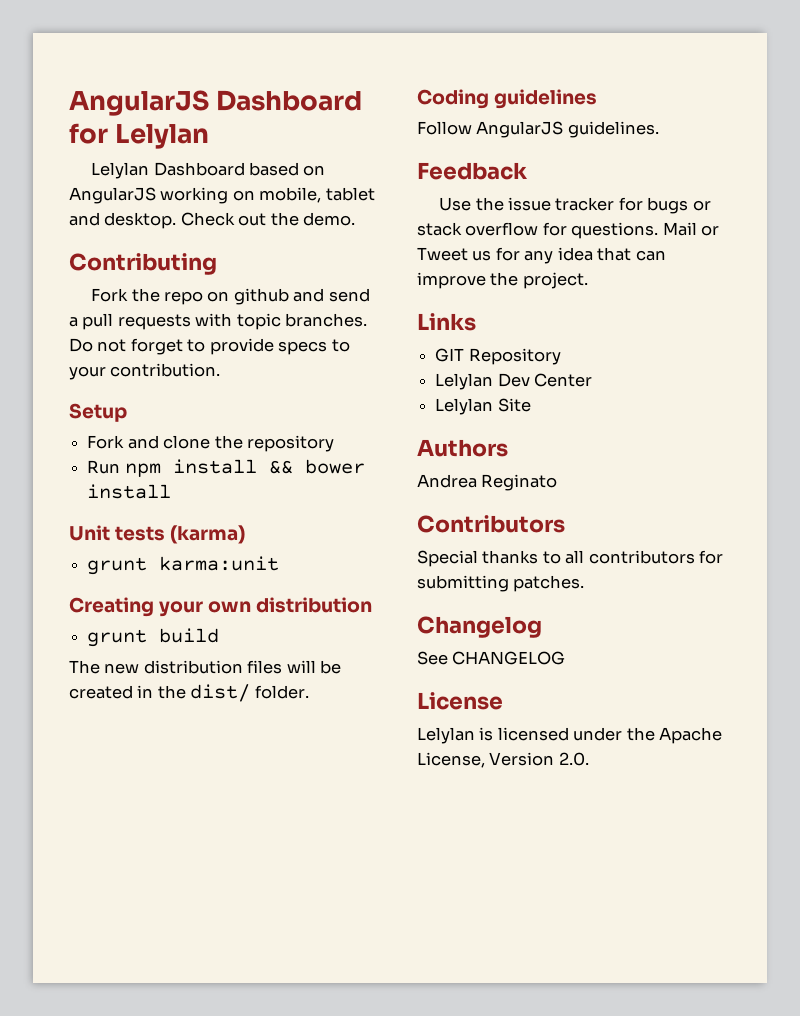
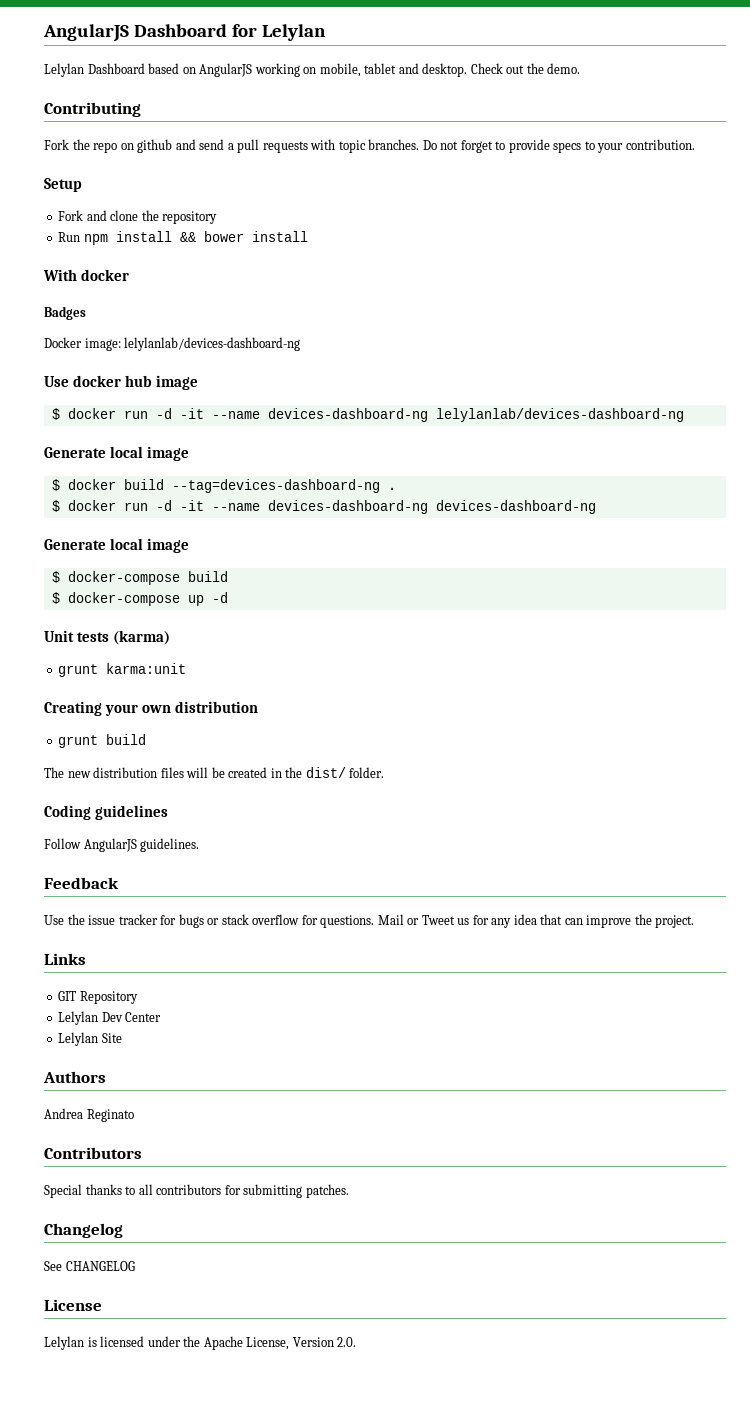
+ With docker
+ Badges
+ Docker image: lelylanlab/devices-dashboard-ng
+ Use docker hub image
+ $ docker run -d -it --name devices-dashboard-ng lelylanlab/devices-dashboard-ng
+ Generate local image
+ $ docker build --tag=devices-dashboard-ng .
+ $ docker run -d -it --name devices-dashboard-ng devices-dashboard-ng
+ Generate local image
+ $ docker-compose build
+ $ docker-compose up -d

